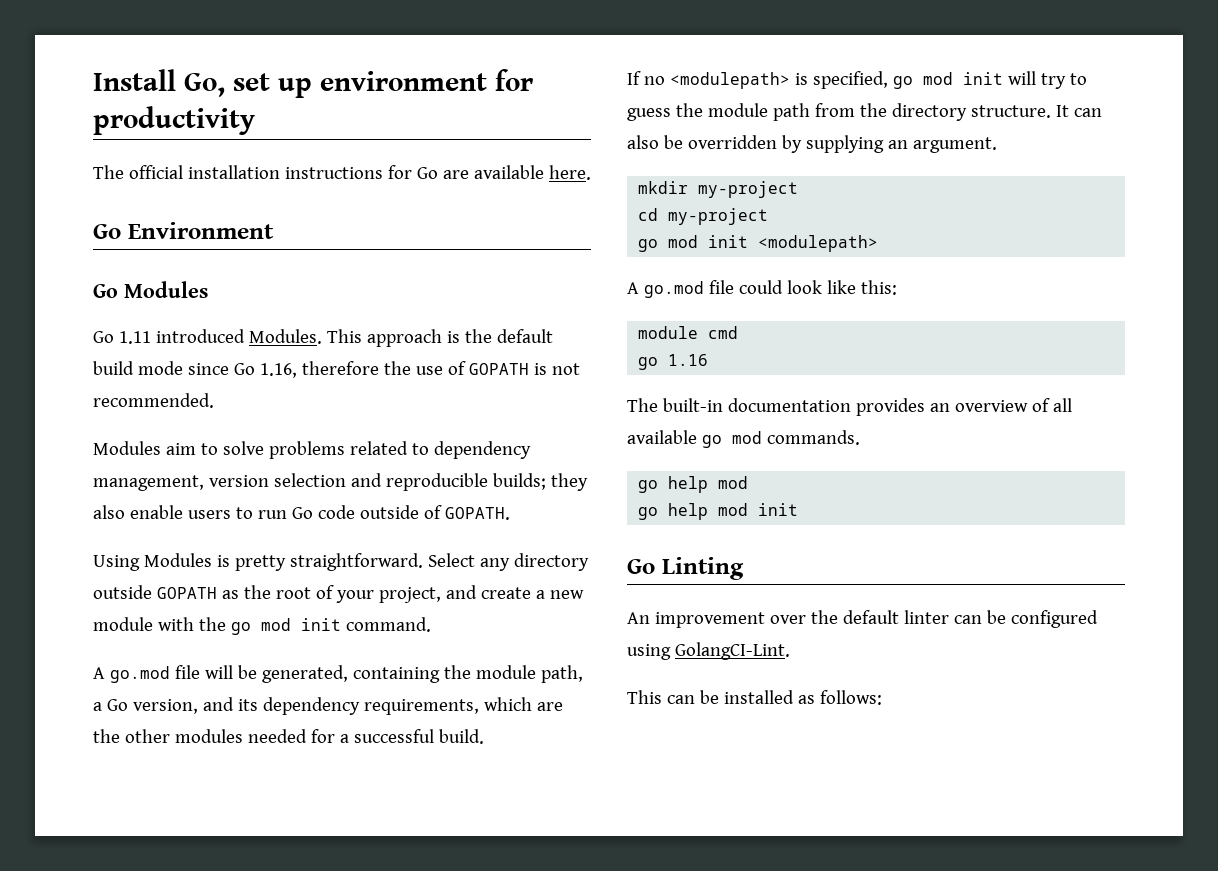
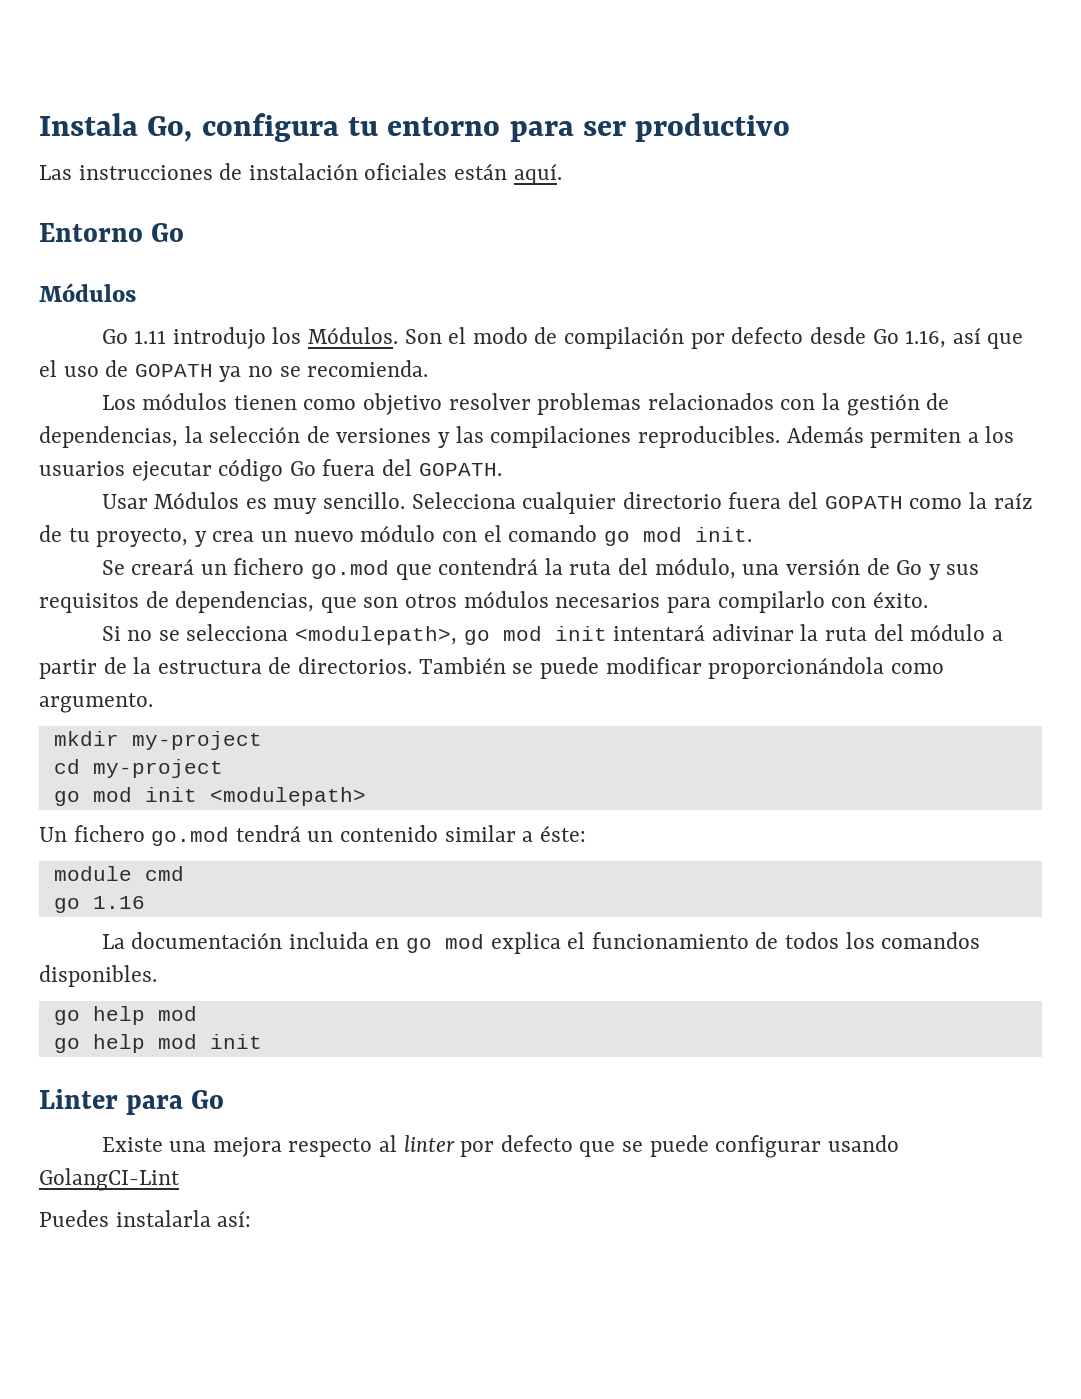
- Install Go, set up environment for productivity
- The official installation instructions for Go are available here.
- Go Environment
- Go Modules
- Go 1.11 introduced Modules. This approach is the default build mode since Go 1.16, therefore the use of GOPATH is not recommended.
- Modules aim to solve problems related to dependency management, version selection and reproducible builds; they also enable users to run Go code outside of GOPATH.
- Using Modules is pretty straightforward. Select any directory outside GOPATH as the root of your project, and create a new module with the go mod init command.
- A go.mod file will be generated, containing the module path, a Go version, and its dependency requirements, which are the other modules needed for a successful build.
- If no <modulepath> is specified, go mod init will try to guess the module path from the directory structure. It can also be overridden by supplying an argument.
+ Instala Go, configura tu entorno para ser productivo
+ Las instrucciones de instalación oficiales están aquí.
+ Entorno Go
+ Módulos
+ Go 1.11 introdujo los Módulos. Son el modo de compilación por defecto desde Go 1.16, así que el uso de GOPATH ya no se recomienda.
+ Los módulos tienen como objetivo resolver problemas relacionados con la gestión de dependencias, la selección de versiones y las compilaciones reproducibles. Además permiten a los usuarios ejecutar código Go fuera del GOPATH.
+ Usar Módulos es muy sencillo. Selecciona cualquier directorio fuera del GOPATH como la raíz de tu proyecto, y crea un nuevo módulo con el comando go mod init.
+ Se creará un fichero go.mod que contendrá la ruta del módulo, una versión de Go y sus requisitos de dependencias, que son otros módulos necesarios para compilarlo con éxito.
+ Si no se selecciona <modulepath>, go mod init intentará adivinar la ruta del módulo a partir de la estructura de directorios. También se puede modificar proporcionándola como argumento.
- A go.mod file could look like this:
+ Un fichero go.mod tendrá un contenido similar a éste:
  module cmd
  go 1.16
- The built-in documentation provides an overview of all available go mod commands.
+ La documentación incluida en go mod explica el funcionamiento de todos los comandos disponibles.
- Go Linting
- An improvement over the default linter can be configured using GolangCI-Lint.
- This can be installed as follows:
+ Linter para Go
+ Existe una mejora respecto al linter por defecto que se puede configurar usando GolangCI-Lint
+ Puedes instalarla así:

